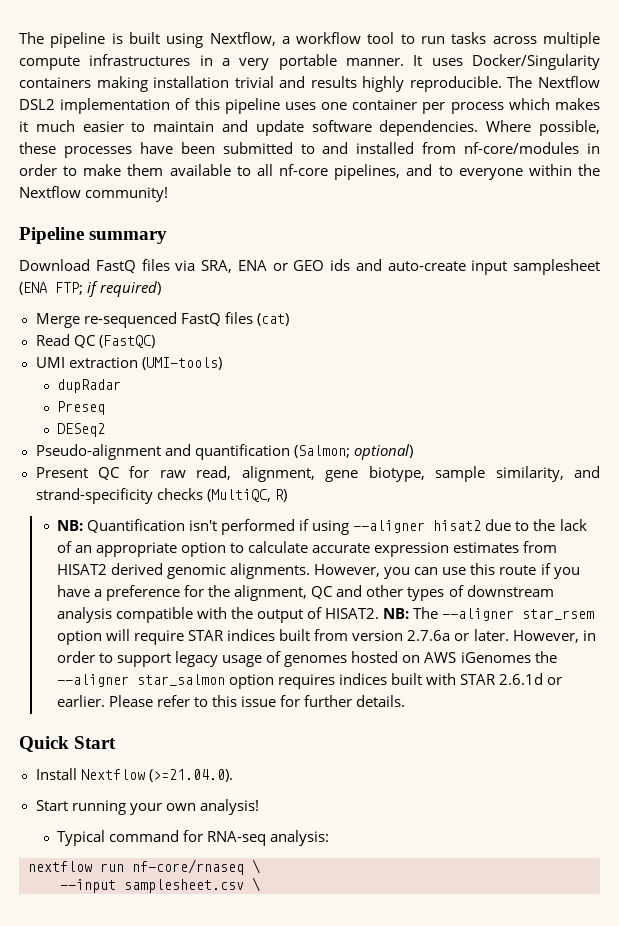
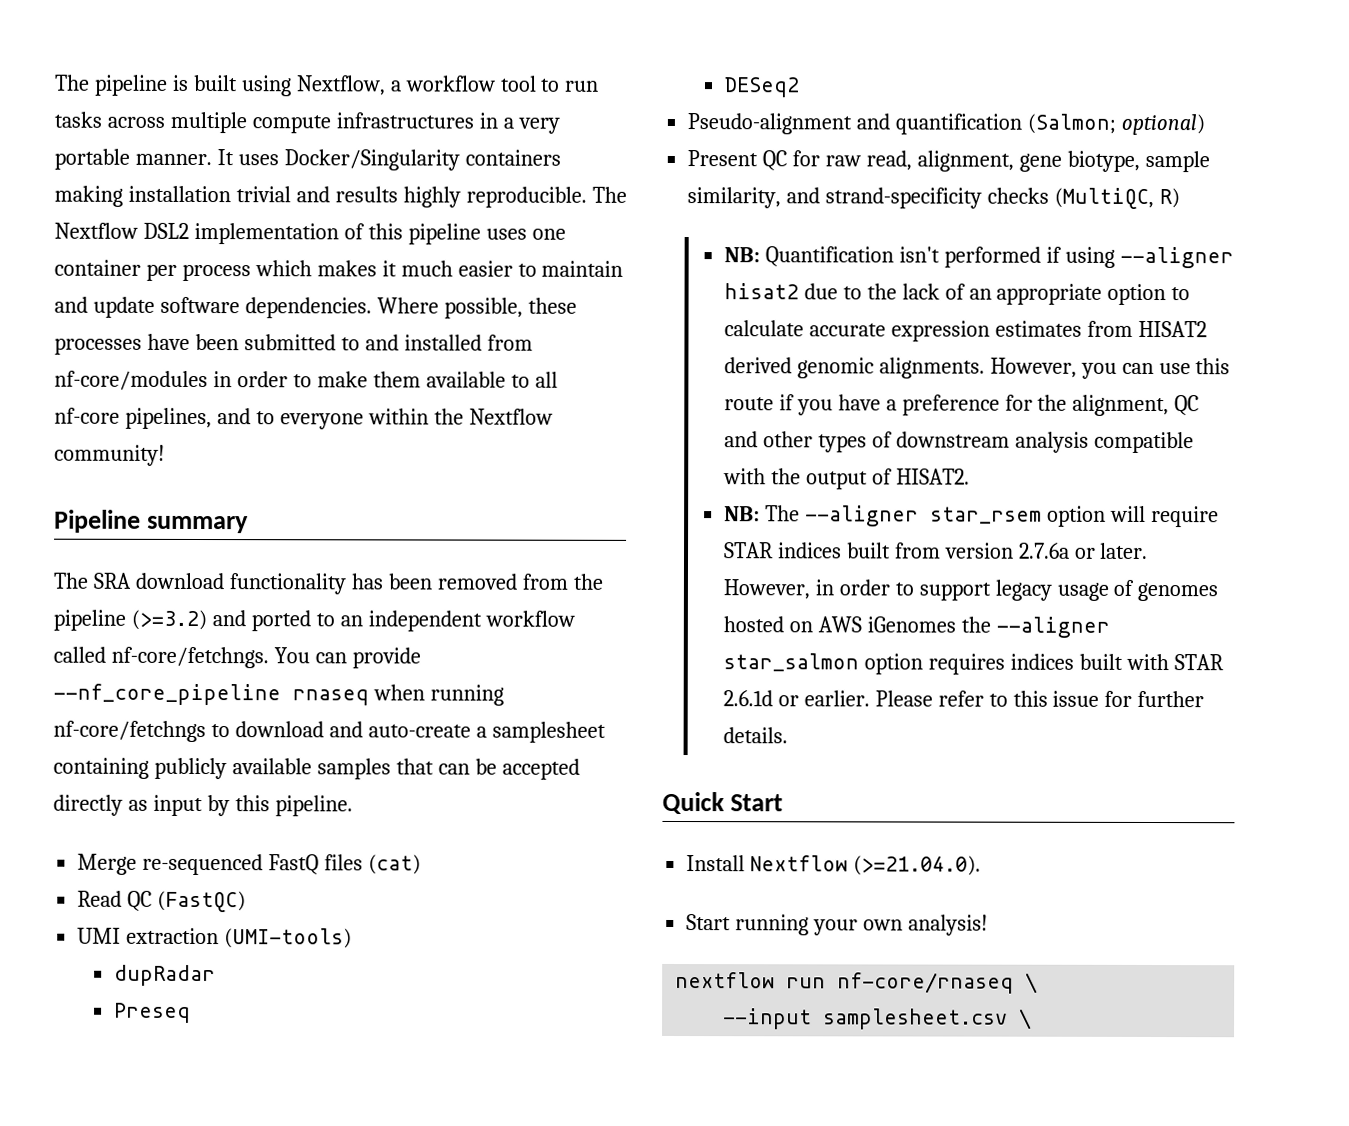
- Download FastQ files via SRA, ENA or GEO ids and auto-create input samplesheet (ENA FTP; if required)
+ The SRA download functionality has been removed from the pipeline (>=3.2) and ported to an independent workflow called nf-core/fetchngs. You can provide --nf_core_pipeline rnaseq when running nf-core/fetchngs to download and auto-create a samplesheet containing publicly available samples that can be accepted directly as input by this pipeline.
- However, you can use this route if you have a preference for the alignment, QC and other types of downstream analysis compatible with the output of HISAT2. NB: The --aligner star_rsem option will require STAR indices built from version 2.7.6a or later.
+ However, you can use this route if you have a preference for the alignment, QC and other types of downstream analysis compatible with the output of HISAT2.
+ NB: The --aligner star_rsem option will require STAR indices built from version 2.7.6a or later.
- Typical command for RNA-seq analysis:

